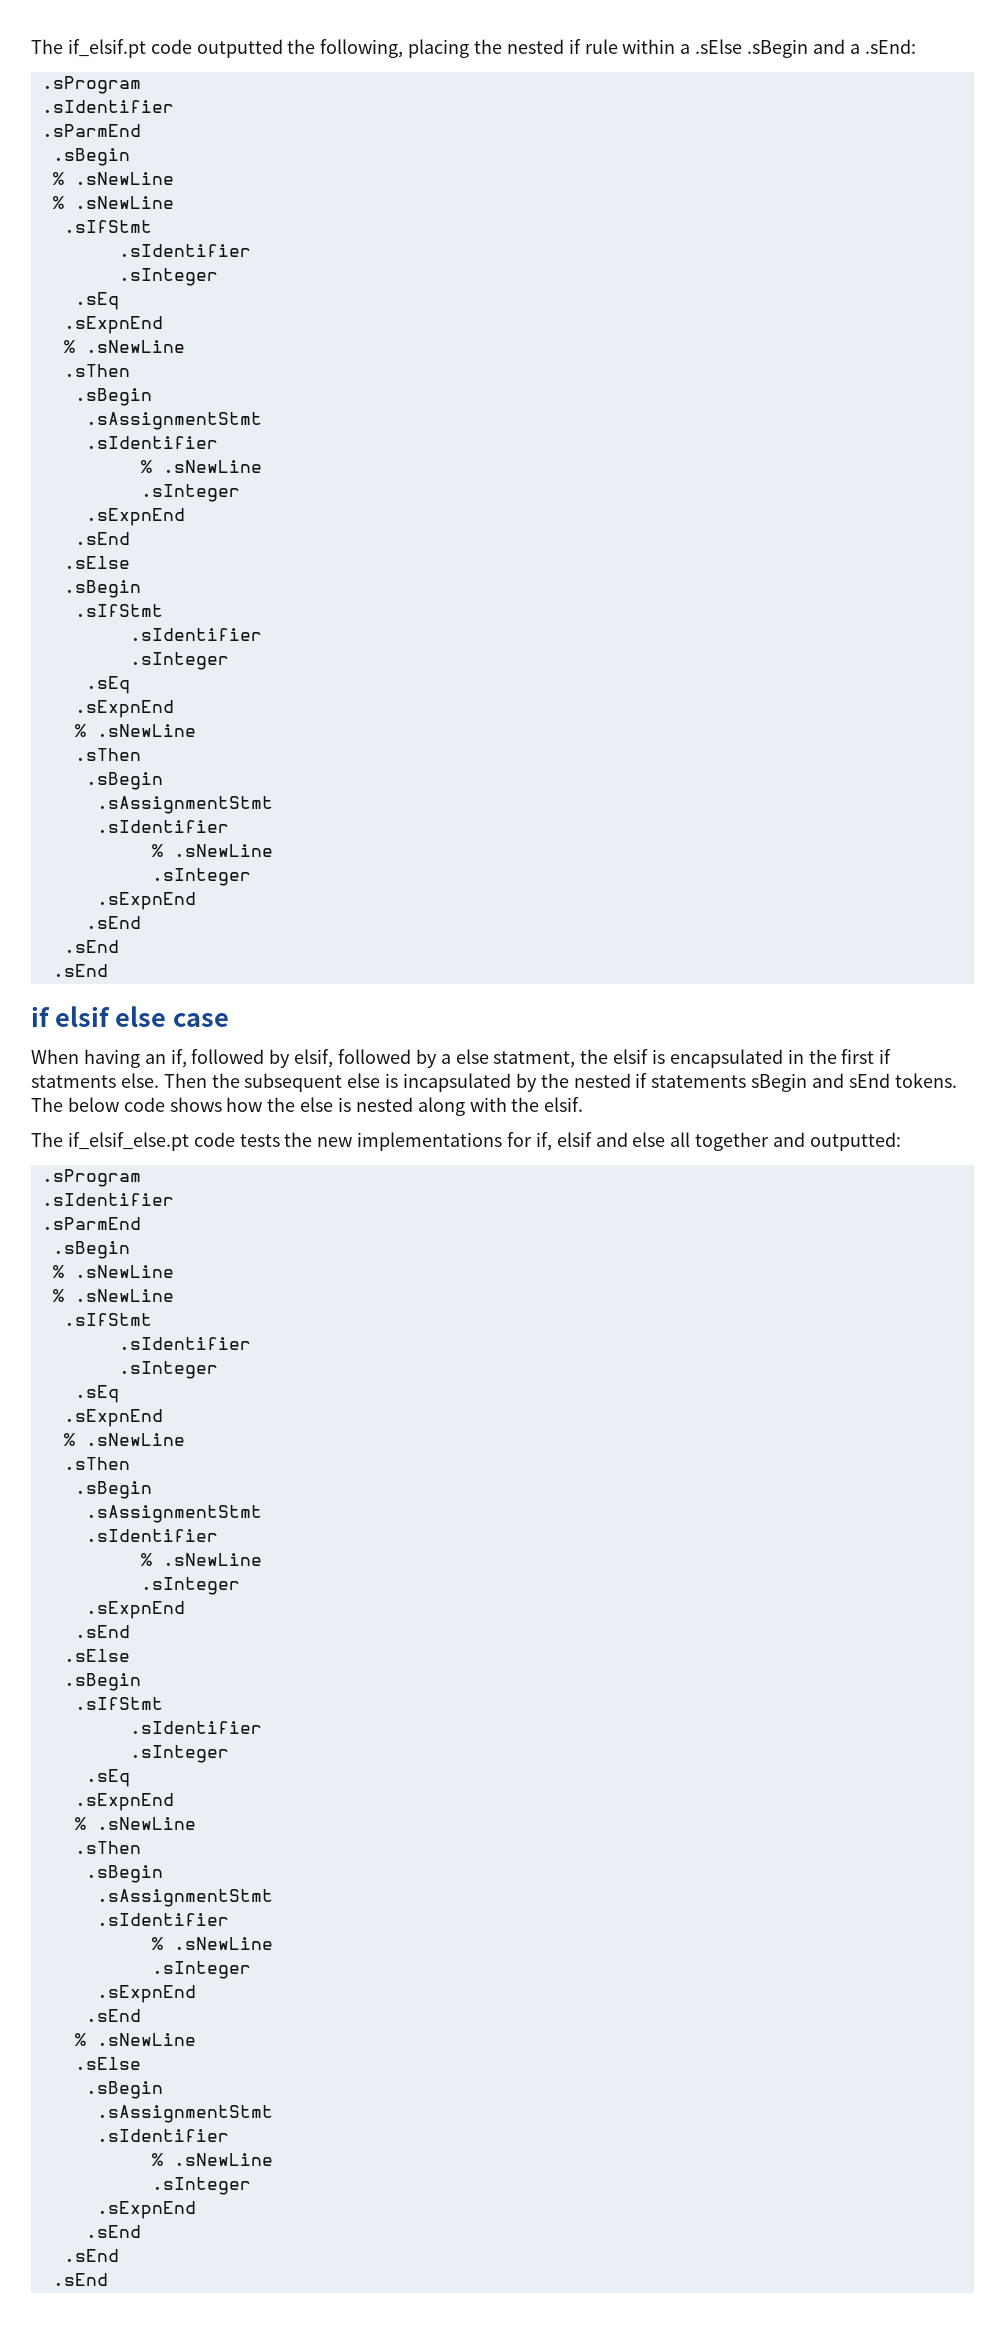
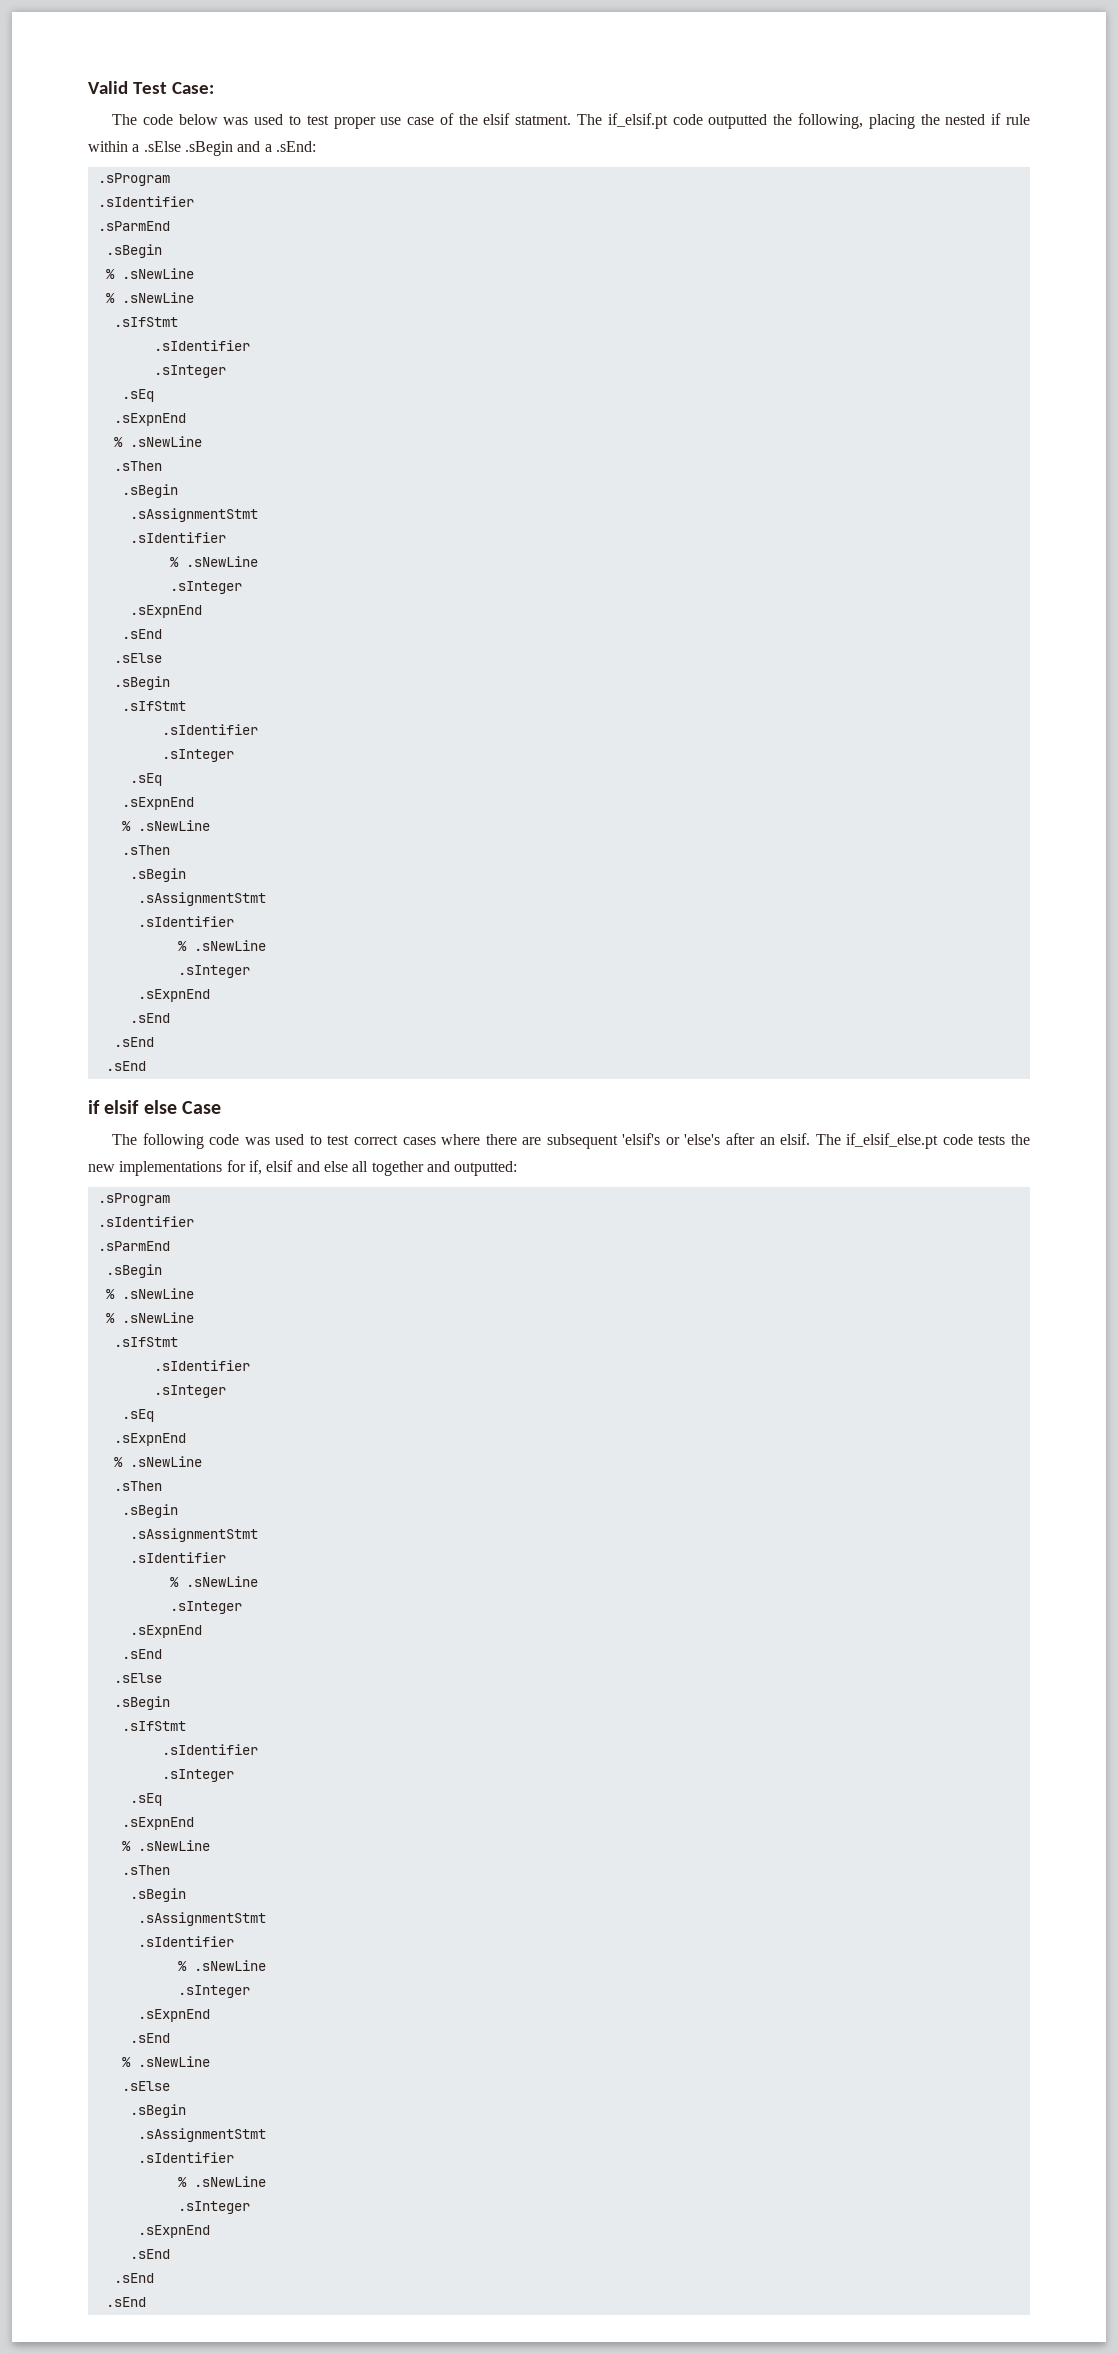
+ Valid Test Case:
+ The code below was used to test proper use case of the elsif statment.
- if elsif else case
- When having an if, followed by elsif, followed by a else statment, the elsif is encapsulated in the first if statments else. Then the subsequent else is incapsulated by the nested if statements sBegin and sEnd tokens. The below code shows how the else is nested along with the elsif.
- The if_elsif_else.pt code tests the new implementations for if, elsif and else all together and outputted:
+ if elsif else Case
+ The following code was used to test correct cases where there are subsequent 'elsif's or 'else's after an elsif. The if_elsif_else.pt code tests the new implementations for if, elsif and else all together and outputted:

